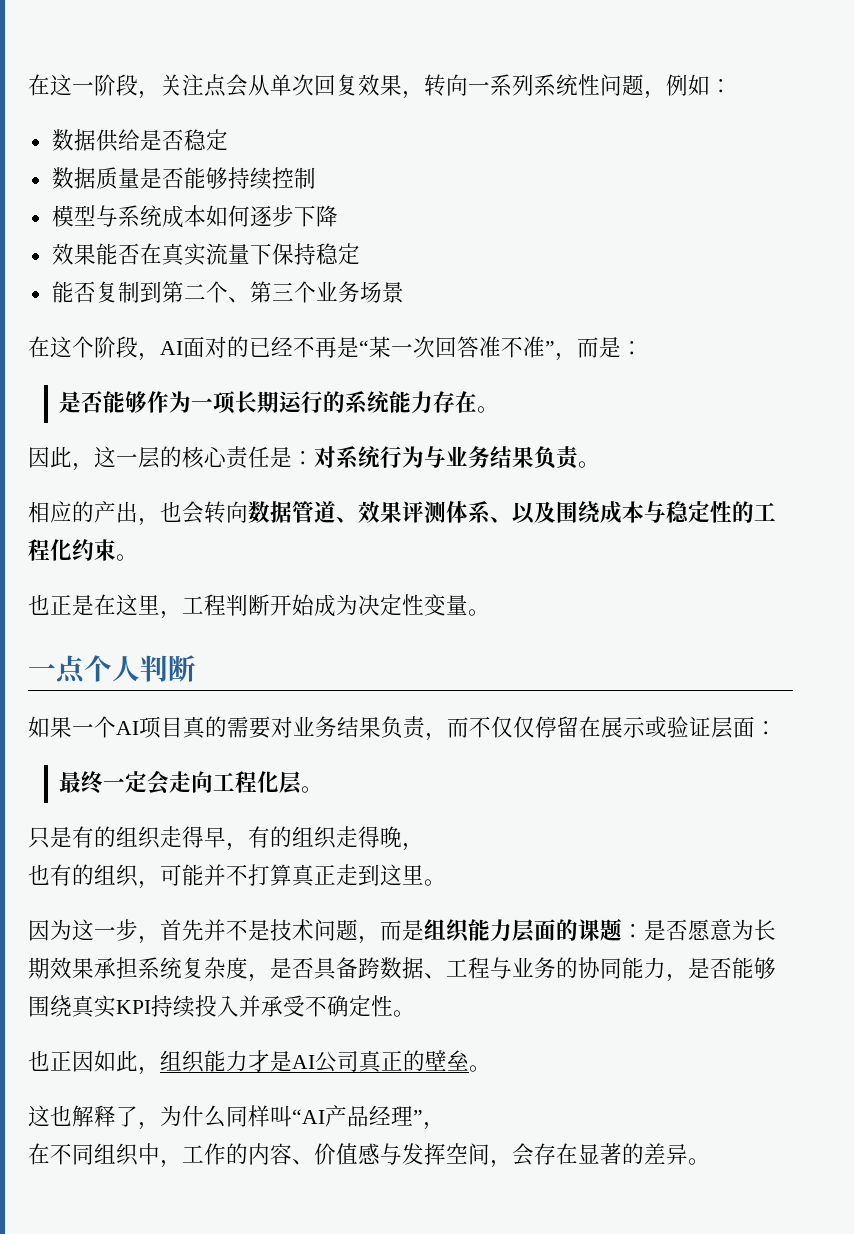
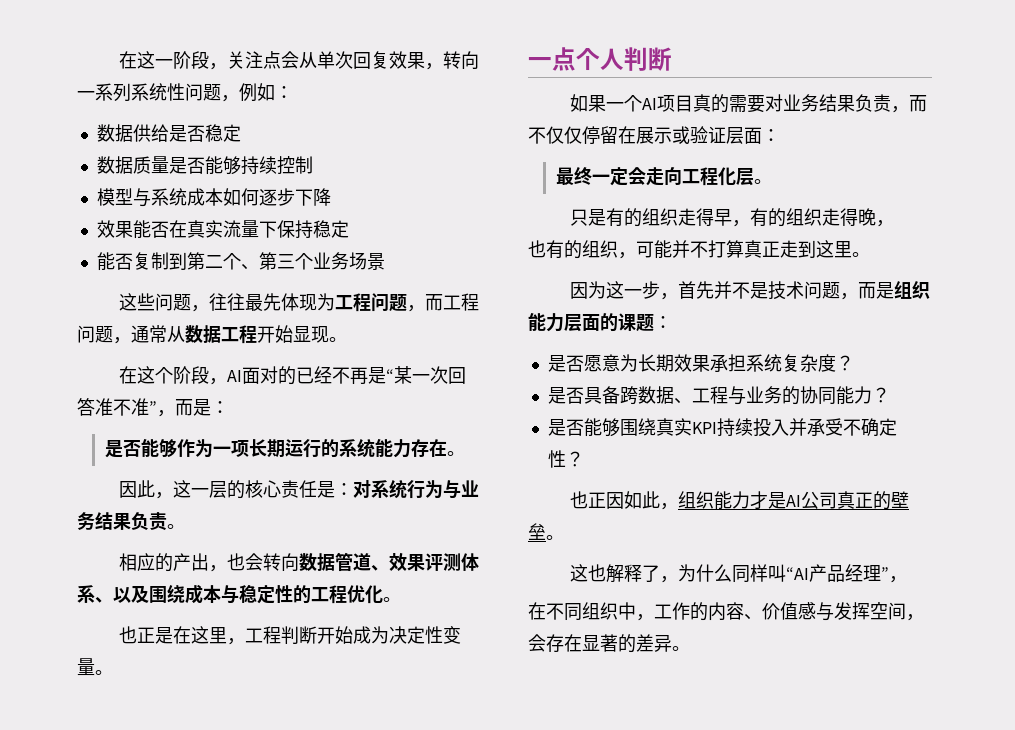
+ 这些问题，往往最先体现为工程问题，而工程问题，通常从数据工程开始显现。
- 相应的产出，也会转向数据管道、效果评测体系、以及围绕成本与稳定性的工程化约束。
+ 相应的产出，也会转向数据管道、效果评测体系、以及围绕成本与稳定性的工程优化。
- 因为这一步，首先并不是技术问题，而是组织能力层面的课题：是否愿意为长期效果承担系统复杂度，是否具备跨数据、工程与业务的协同能力，是否能够围绕真实KPI持续投入并承受不确定性。
+ 因为这一步，首先并不是技术问题，而是组织能力层面的课题：
+ 是否愿意为长期效果承担系统复杂度？
+ 是否具备跨数据、工程与业务的协同能力？
+ 是否能够围绕真实KPI持续投入并承受不确定性？

